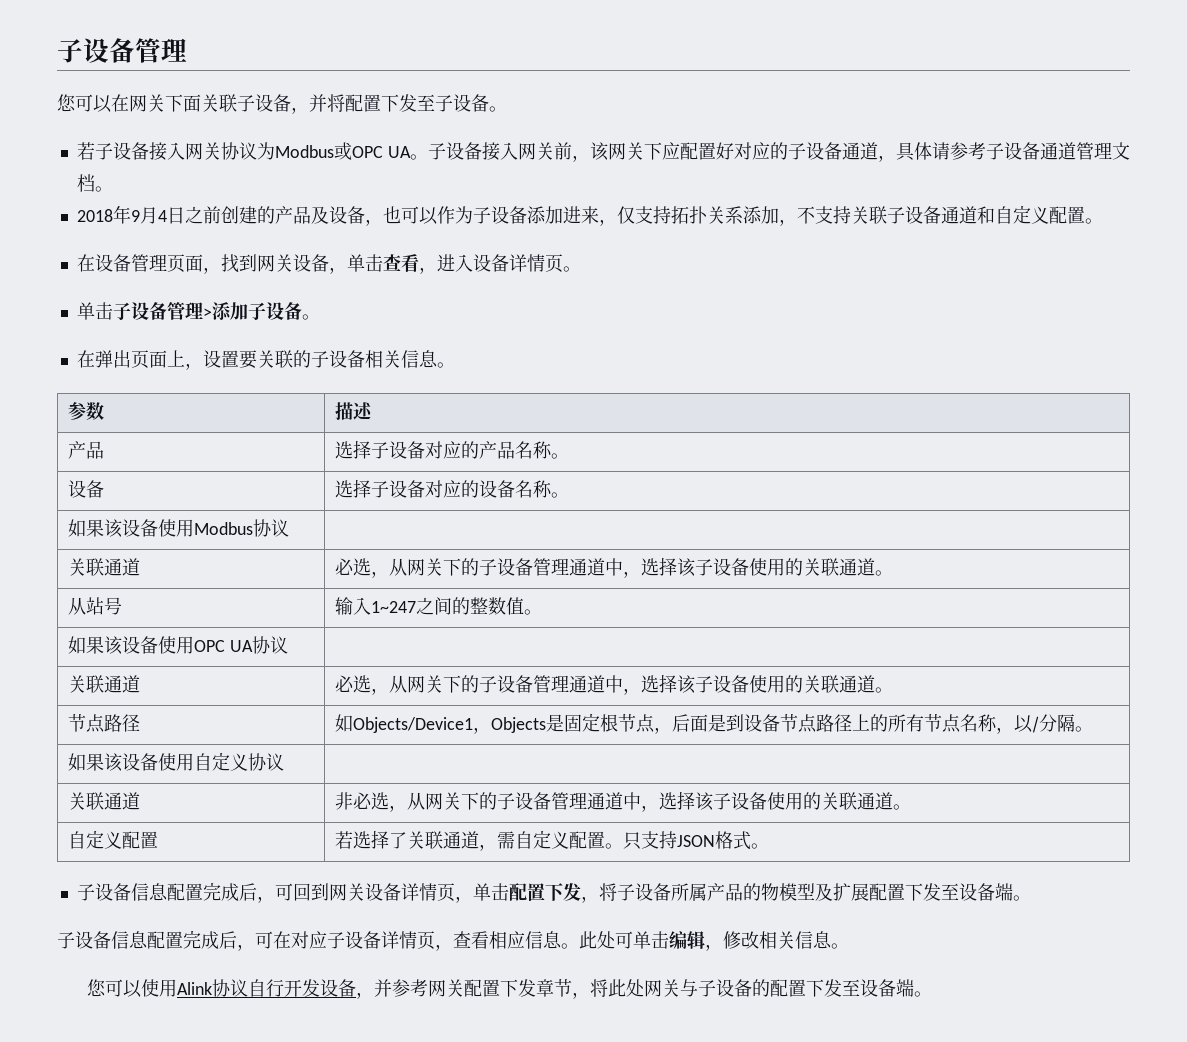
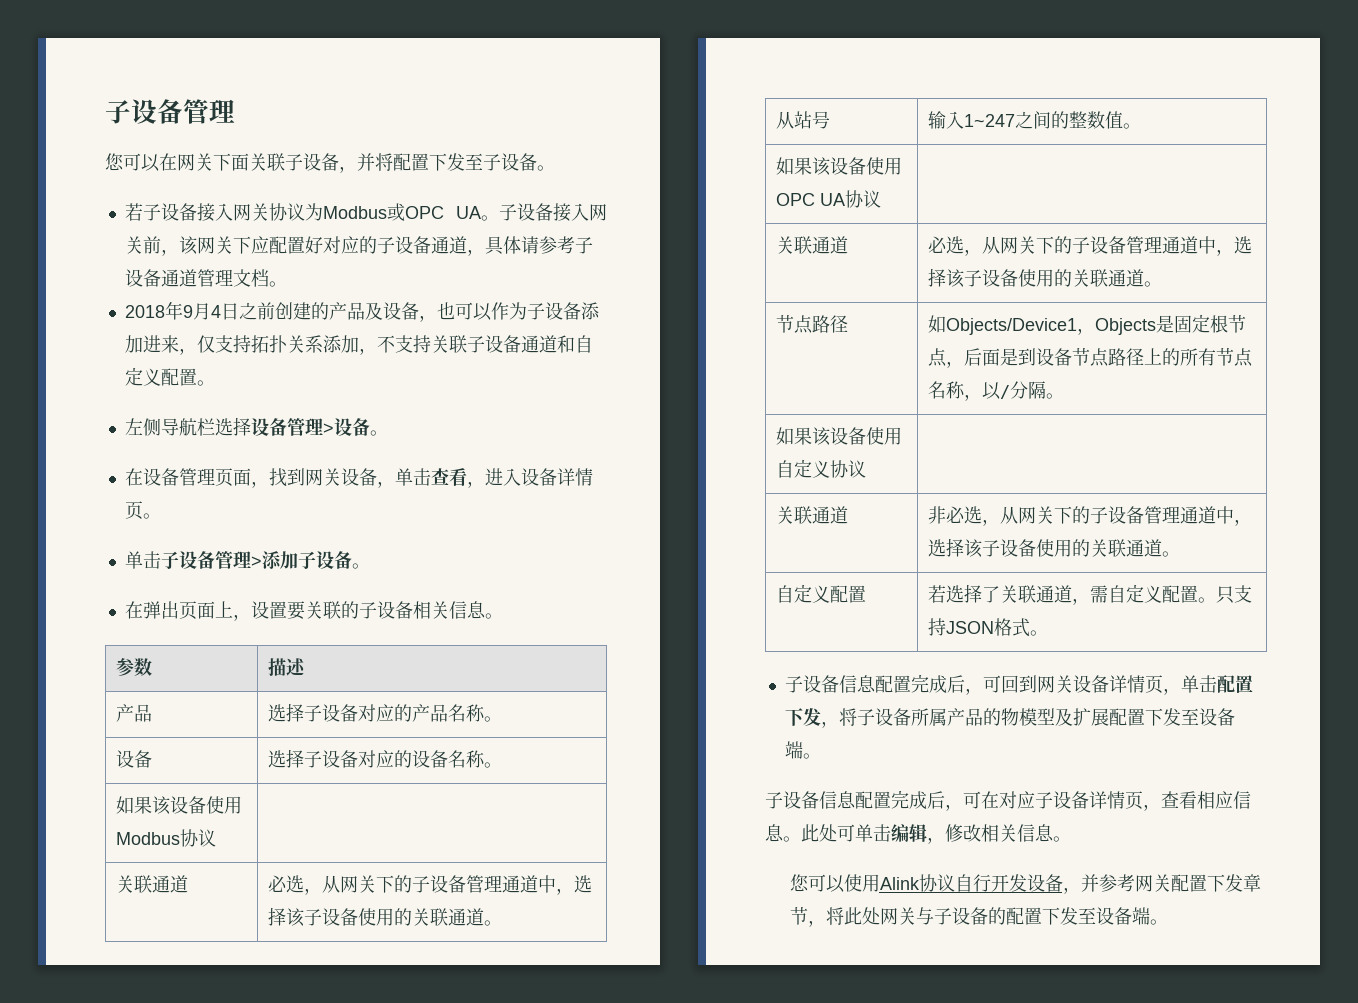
+ 左侧导航栏选择设备管理>设备。

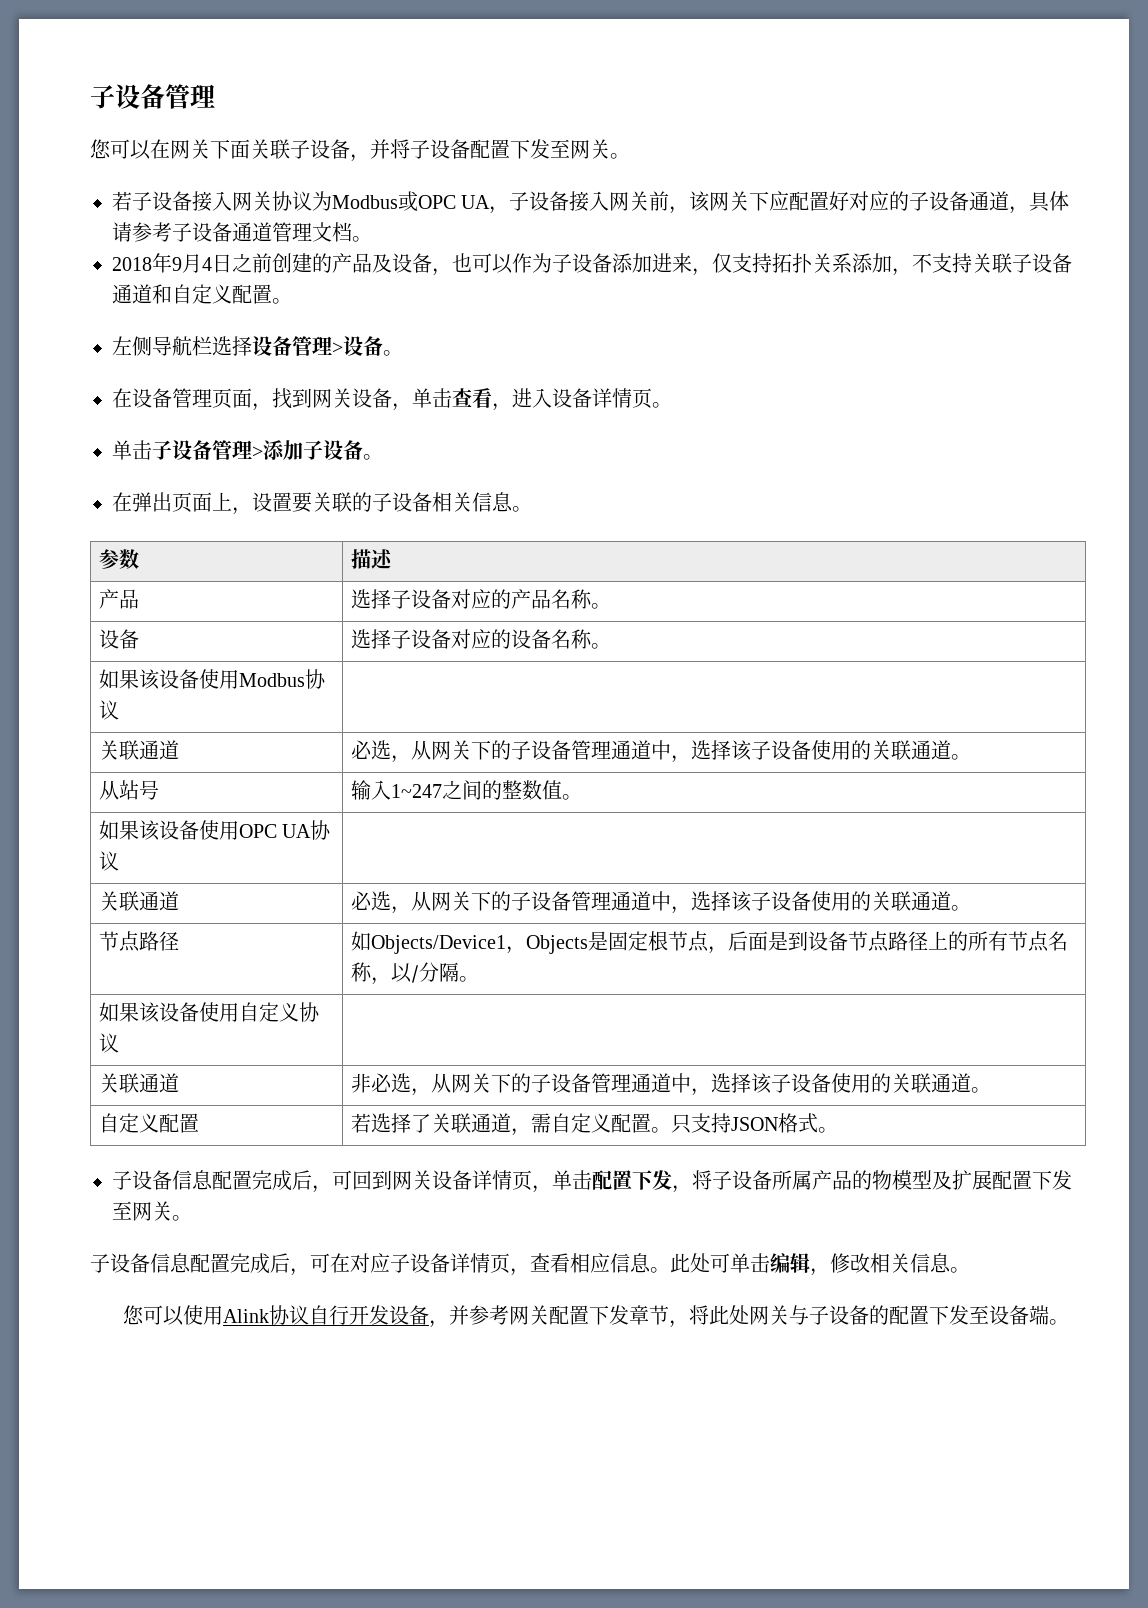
- 您可以在网关下面关联子设备，并将配置下发至子设备。
+ 您可以在网关下面关联子设备，并将子设备配置下发至网关。
- 若子设备接入网关协议为Modbus或OPC UA。子设备接入网关前，该网关下应配置好对应的子设备通道，具体请参考子设备通道管理文档。
+ 若子设备接入网关协议为Modbus或OPC UA，子设备接入网关前，该网关下应配置好对应的子设备通道，具体请参考子设备通道管理文档。
- 子设备信息配置完成后，可回到网关设备详情页，单击配置下发，将子设备所属产品的物模型及扩展配置下发至设备端。
+ 子设备信息配置完成后，可回到网关设备详情页，单击配置下发，将子设备所属产品的物模型及扩展配置下发至网关。

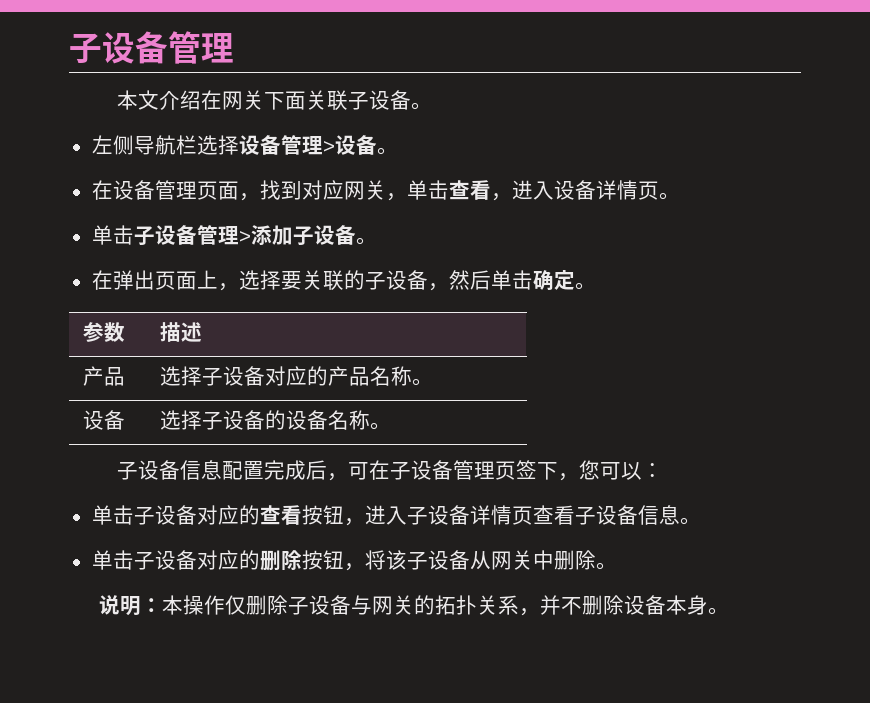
- 您可以在网关下面关联子设备，并将子设备配置下发至网关。
- 若子设备接入网关协议为Modbus或OPC UA，子设备接入网关前，该网关下应配置好对应的子设备通道，具体请参考子设备通道管理文档。
- 2018年9月4日之前创建的产品及设备，也可以作为子设备添加进来，仅支持拓扑关系添加，不支持关联子设备通道和自定义配置。
+ 本文介绍在网关下面关联子设备。
- 在设备管理页面，找到网关设备，单击查看，进入设备详情页。
+ 在设备管理页面，找到对应网关，单击查看，进入设备详情页。
- 在弹出页面上，设置要关联的子设备相关信息。
+ 在弹出页面上，选择要关联的子设备，然后单击确定。
- 设备 | 选择子设备对应的设备名称。
+ 设备 | 选择子设备的设备名称。
- 如果该设备使用Modbus协议 |
- 关联通道 | 必选，从网关下的子设备管理通道中，选择该子设备使用的关联通道。
- 从站号 | 输入1~247之间的整数值。
- 如果该设备使用OPC UA协议 |
- 关联通道 | 必选，从网关下的子设备管理通道中，选择该子设备使用的关联通道。
- 节点路径 | 如Objects/Device1，Objects是固定根节点，后面是到设备节点路径上的所有节点名称，以/分隔。
- 如果该设备使用自定义协议 |
- 关联通道 | 非必选，从网关下的子设备管理通道中，选择该子设备使用的关联通道。
- 自定义配置 | 若选择了关联通道，需自定义配置。只支持JSON格式。
- 子设备信息配置完成后，可回到网关设备详情页，单击配置下发，将子设备所属产品的物模型及扩展配置下发至网关。
- 子设备信息配置完成后，可在对应子设备详情页，查看相应信息。此处可单击编辑，修改相关信息。
- 您可以使用Alink协议自行开发设备，并参考网关配置下发章节，将此处网关与子设备的配置下发至设备端。
+ 子设备信息配置完成后，可在子设备管理页签下，您可以：
+ 单击子设备对应的查看按钮，进入子设备详情页查看子设备信息。
+ 单击子设备对应的删除按钮，将该子设备从网关中删除。
+ 说明：本操作仅删除子设备与网关的拓扑关系，并不删除设备本身。

